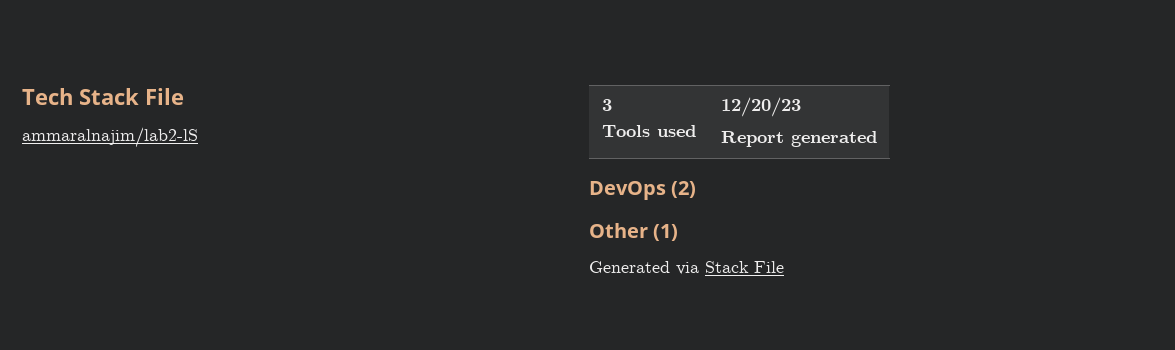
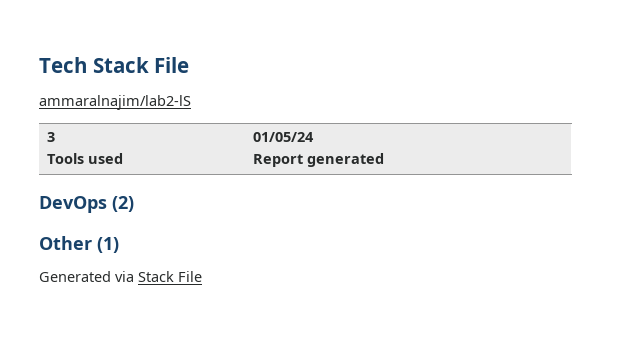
  3
- Tools used | 12/20/23
+ Tools used | 01/05/24

